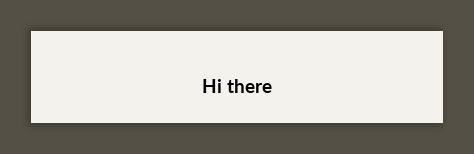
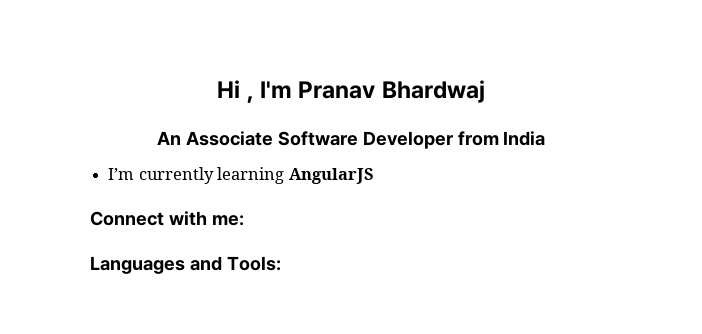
- Hi there
+ Hi , I'm Pranav Bhardwaj
+ An Associate Software Developer from India
+ I’m currently learning AngularJS
+ Connect with me:
+ Languages and Tools:

